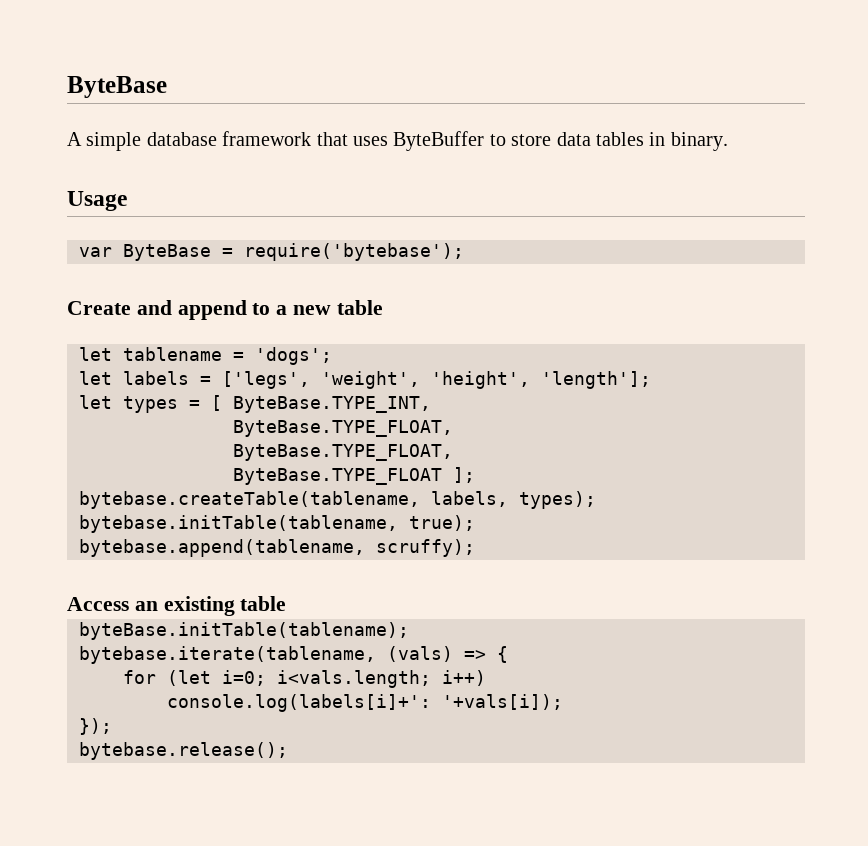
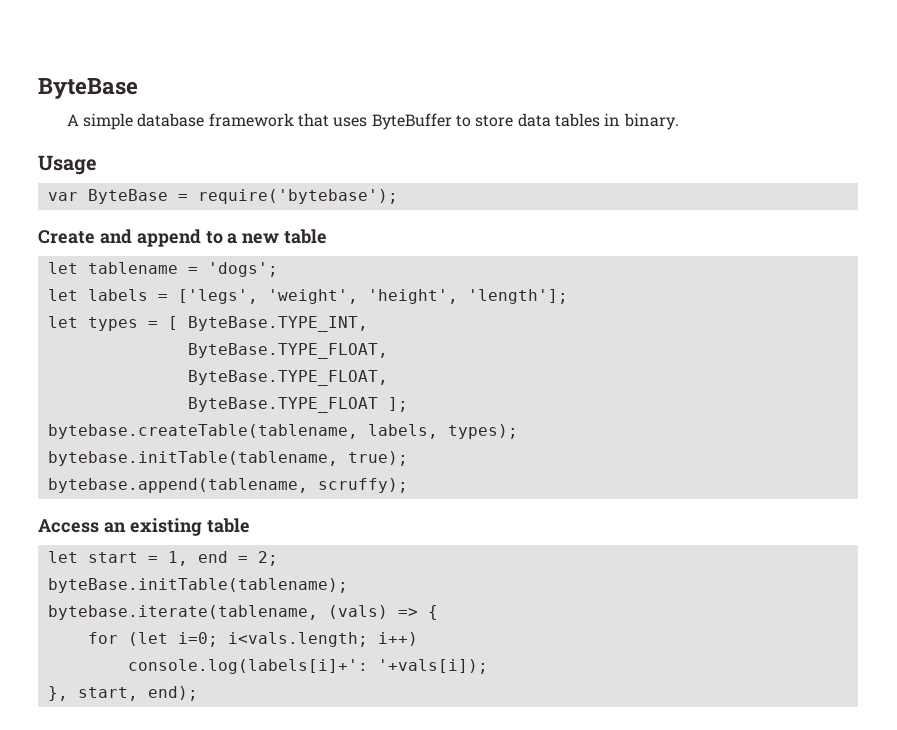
+ let start = 1, end = 2;
- });
- bytebase.release();
+ }, start, end);

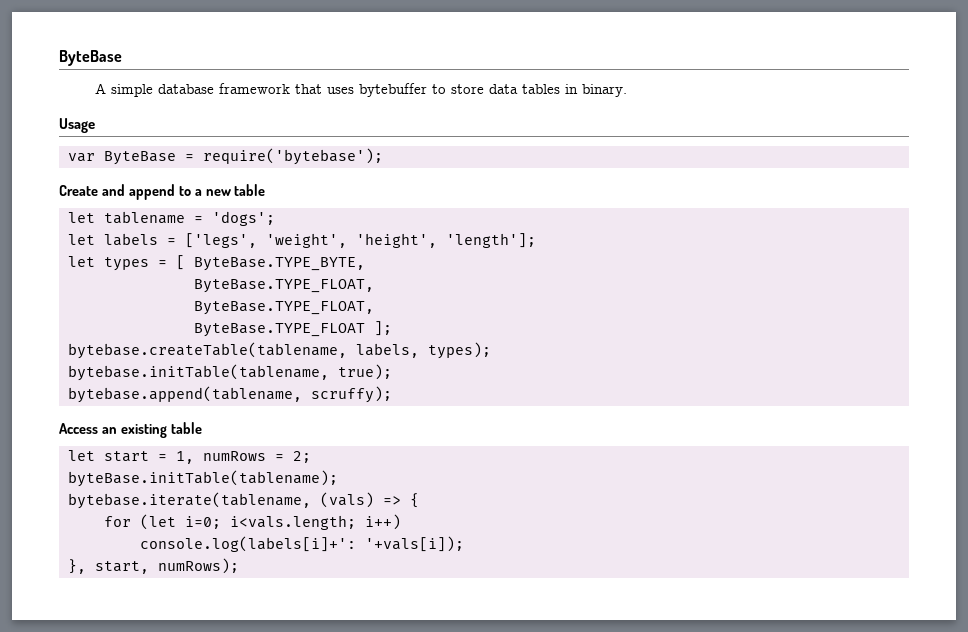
- A simple database framework that uses ByteBuffer to store data tables in binary.
+ A simple database framework that uses bytebuffer to store data tables in binary.
- let types = [ ByteBase.TYPE_INT,
+ let types = [ ByteBase.TYPE_BYTE,
- let start = 1, end = 2;
+ let start = 1, numRows = 2;
- }, start, end);
+ }, start, numRows);

